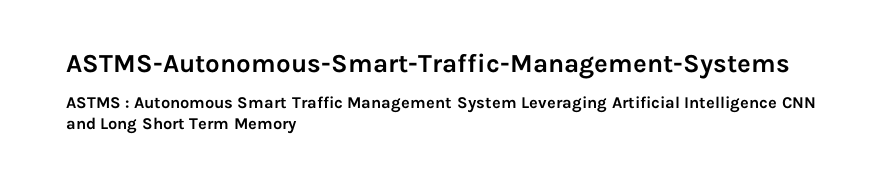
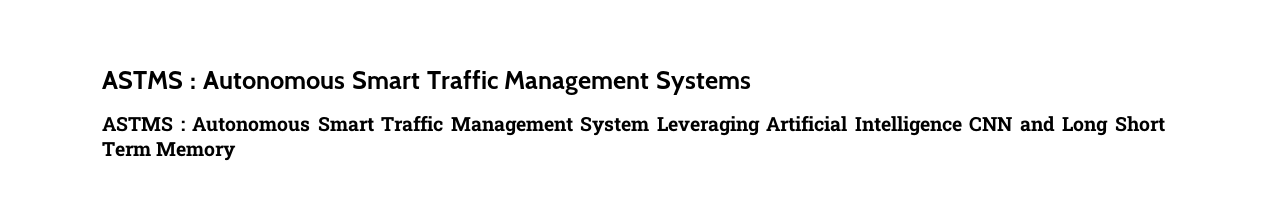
- ASTMS-Autonomous-Smart-Traffic-Management-Systems
+ ASTMS : Autonomous Smart Traffic Management Systems

